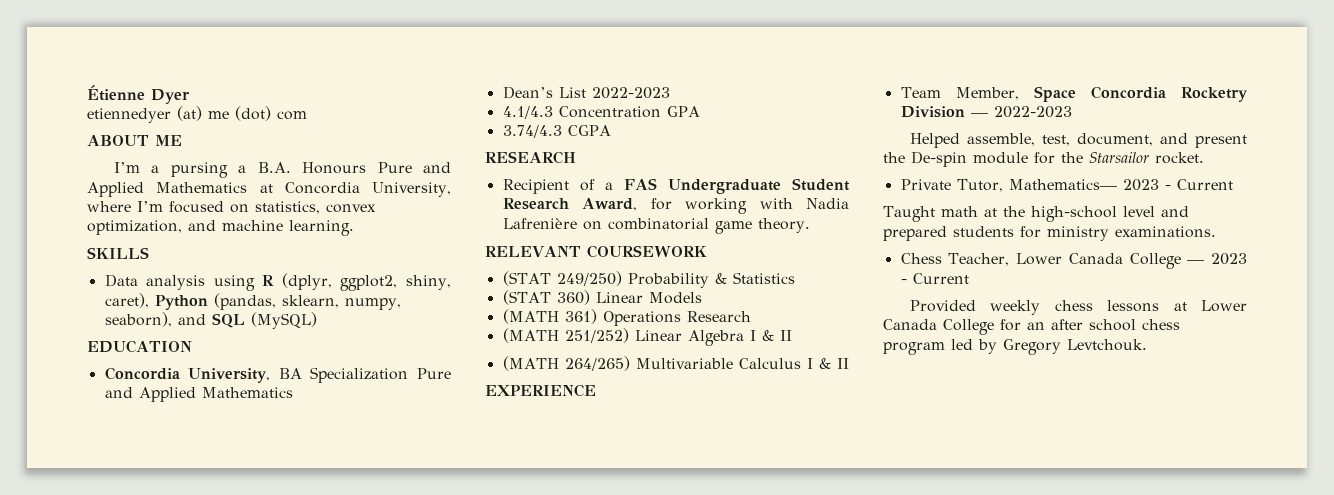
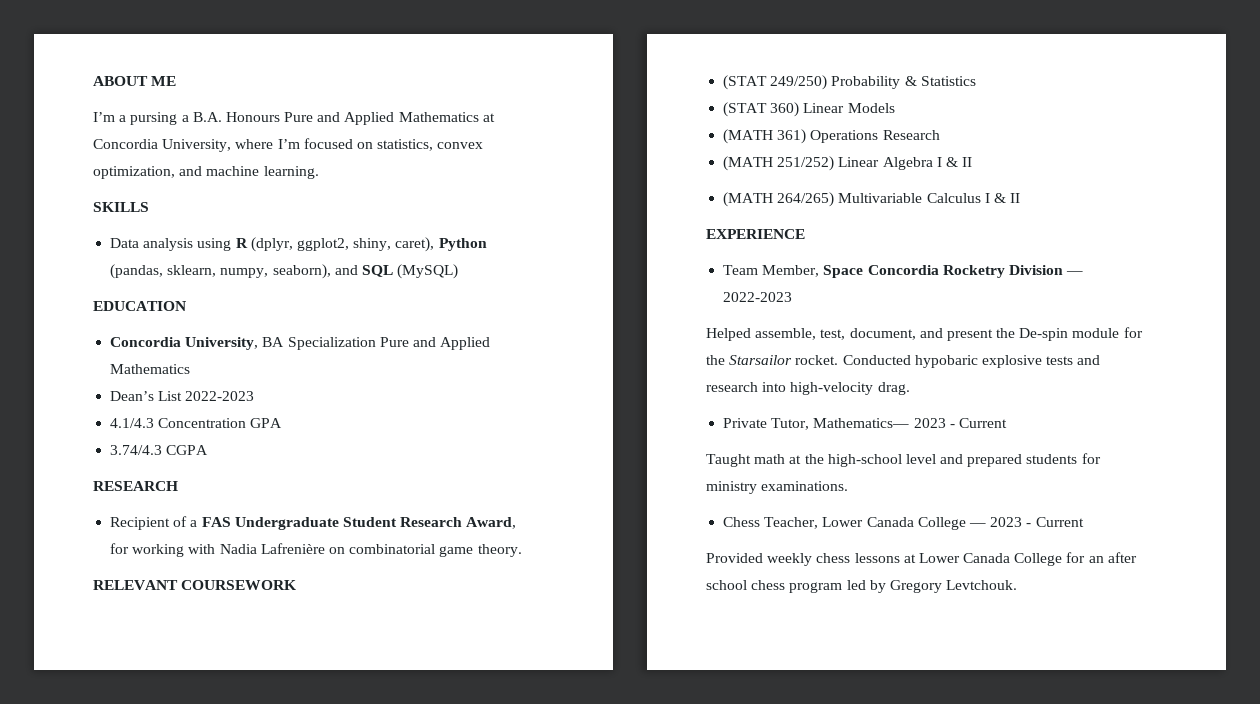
- Étienne Dyer
- etiennedyer (at) me (dot) com
+ Conducted hypobaric explosive tests and research into high-velocity drag.

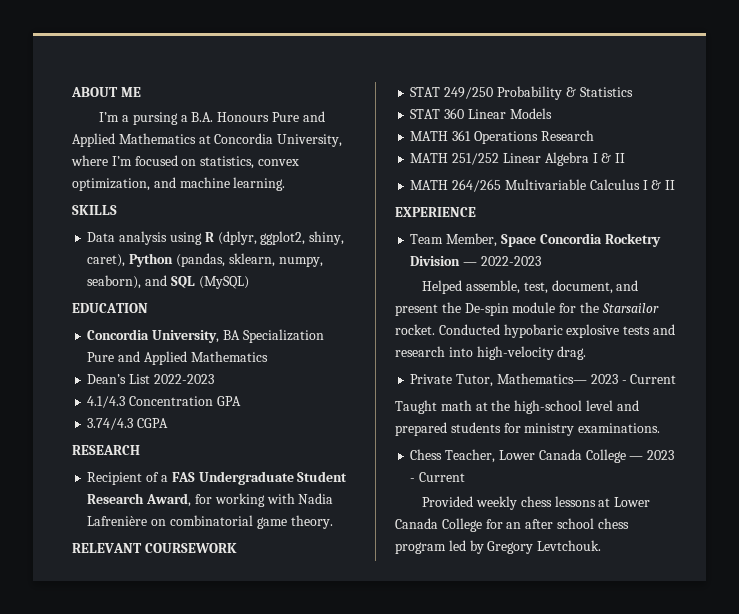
- (STAT 249/250) Probability & Statistics
+ STAT 249/250 Probability & Statistics
- (STAT 360) Linear Models
+ STAT 360 Linear Models
- (MATH 361) Operations Research
+ MATH 361 Operations Research
- (MATH 251/252) Linear Algebra I & II
+ MATH 251/252 Linear Algebra I & II
- (MATH 264/265) Multivariable Calculus I & II
+ MATH 264/265 Multivariable Calculus I & II

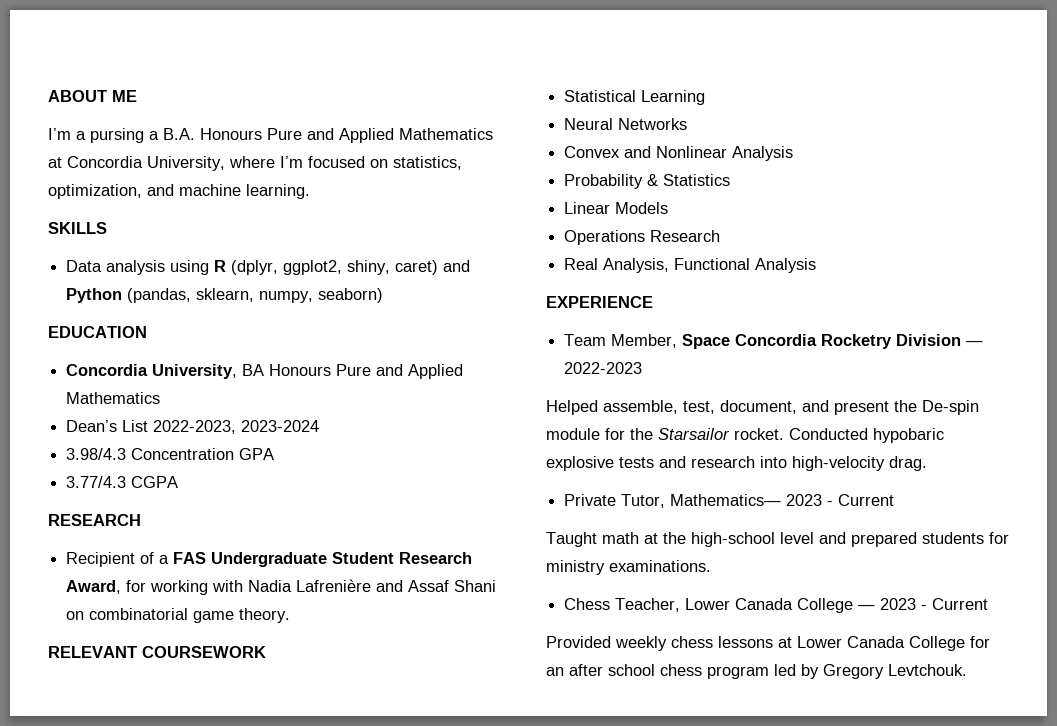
- I’m a pursing a B.A. Honours Pure and Applied Mathematics at Concordia University, where I’m focused on statistics, convex optimization, and machine learning.
+ I’m a pursing a B.A. Honours Pure and Applied Mathematics at Concordia University, where I’m focused on statistics, optimization, and machine learning.
- Data analysis using R (dplyr, ggplot2, shiny, caret), Python (pandas, sklearn, numpy, seaborn), and SQL (MySQL)
+ Data analysis using R (dplyr, ggplot2, shiny, caret) and Python (pandas, sklearn, numpy, seaborn)
- Concordia University, BA Specialization Pure and Applied Mathematics
+ Concordia University, BA Honours Pure and Applied Mathematics
- Dean’s List 2022-2023
- 4.1/4.3 Concentration GPA
+ Dean’s List 2022-2023, 2023-2024
+ 3.98/4.3 Concentration GPA
- 3.74/4.3 CGPA
+ 3.77/4.3 CGPA
- Recipient of a FAS Undergraduate Student Research Award, for working with Nadia Lafrenière on combinatorial game theory.
+ Recipient of a FAS Undergraduate Student Research Award, for working with Nadia Lafrenière and Assaf Shani on combinatorial game theory.
- STAT 249/250 Probability & Statistics
+ Statistical Learning
+ Neural Networks
+ Convex and Nonlinear Analysis
+ Probability & Statistics
- STAT 360 Linear Models
+ Linear Models
- MATH 361 Operations Research
+ Operations Research
- MATH 251/252 Linear Algebra I & II
- MATH 264/265 Multivariable Calculus I & II
+ Real Analysis, Functional Analysis

